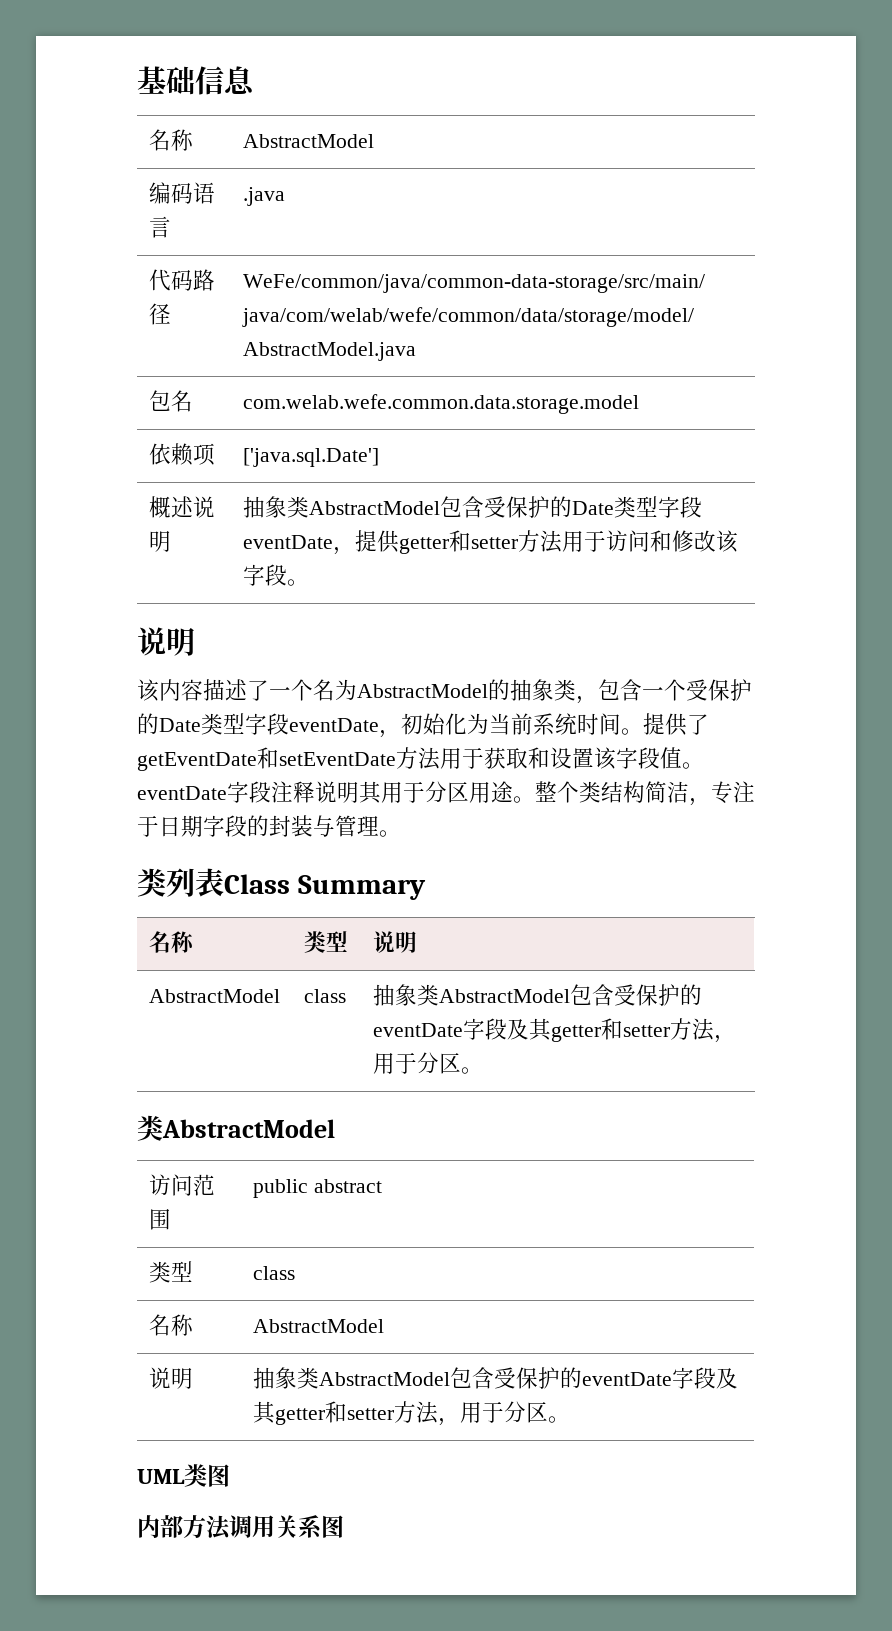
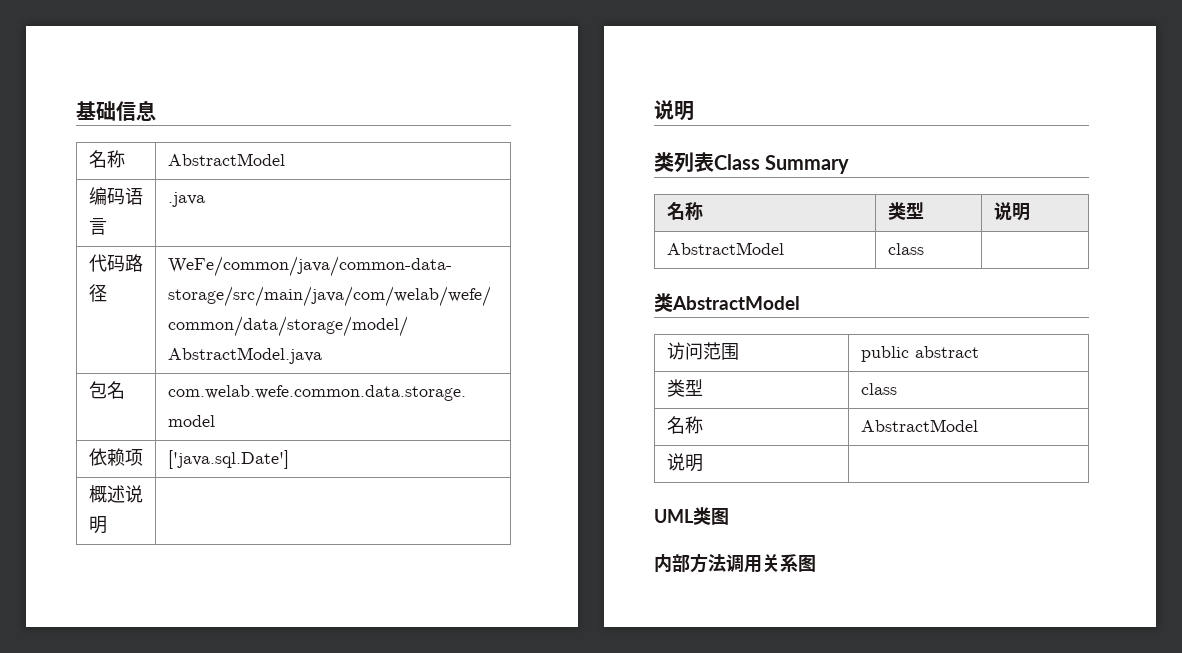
- 概述说明 | 抽象类AbstractModel包含受保护的Date类型字段eventDate，提供getter和setter方法用于访问和修改该字段。
+ 概述说明 |
  说明
- 该内容描述了一个名为AbstractModel的抽象类，包含一个受保护的Date类型字段eventDate，初始化为当前系统时间。提供了getEventDate和setEventDate方法用于获取和设置该字段值。eventDate字段注释说明其用于分区用途。整个类结构简洁，专注于日期字段的封装与管理。
- AbstractModel | class | 抽象类AbstractModel包含受保护的eventDate字段及其getter和setter方法，用于分区。
+ AbstractModel | class |
  类型 | class
  名称 | AbstractModel
- 说明 | 抽象类AbstractModel包含受保护的eventDate字段及其getter和setter方法，用于分区。
+ 说明 |

